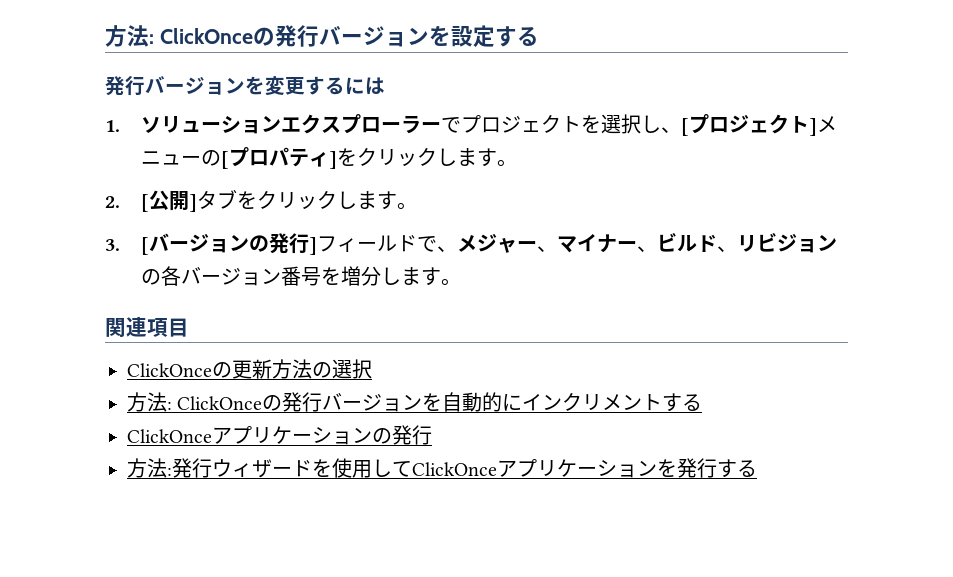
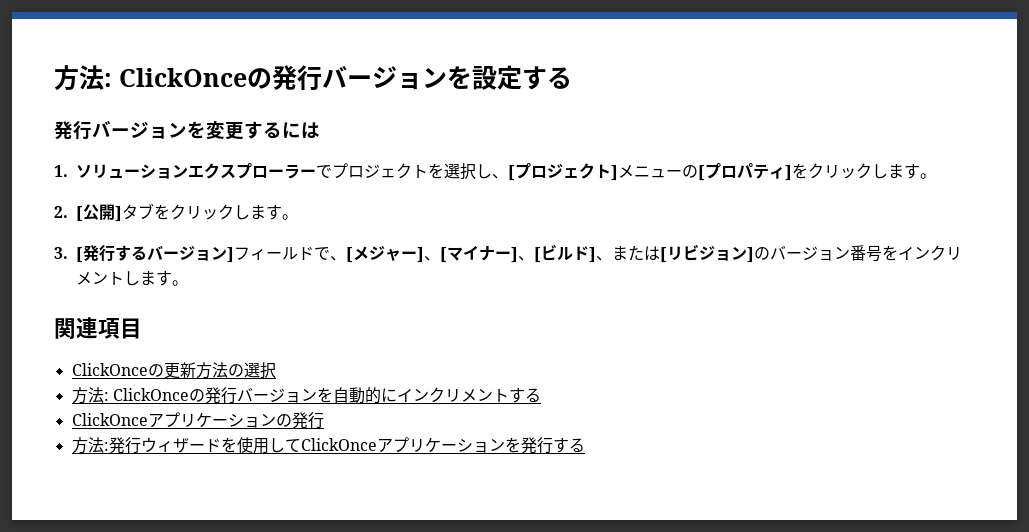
- 3. [バージョンの発行]フィールドで、メジャー、マイナー、ビルド、リビジョンの各バージョン番号を増分します。
+ 3. [発行するバージョン]フィールドで、[メジャー]、[マイナー]、[ビルド]、または[リビジョン]のバージョン番号をインクリメントします。

